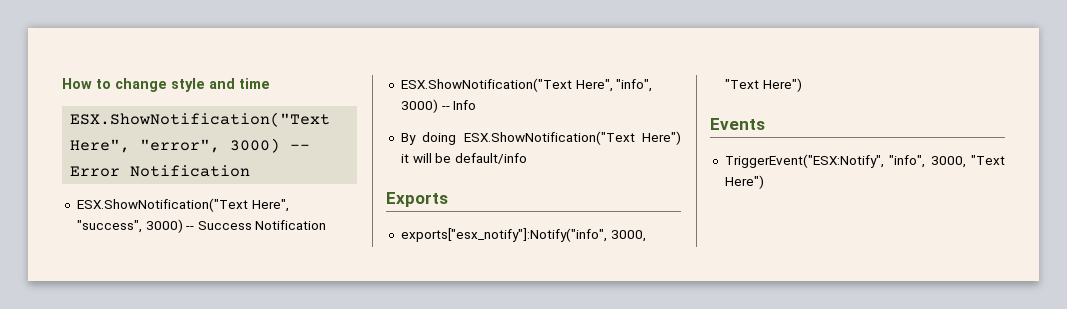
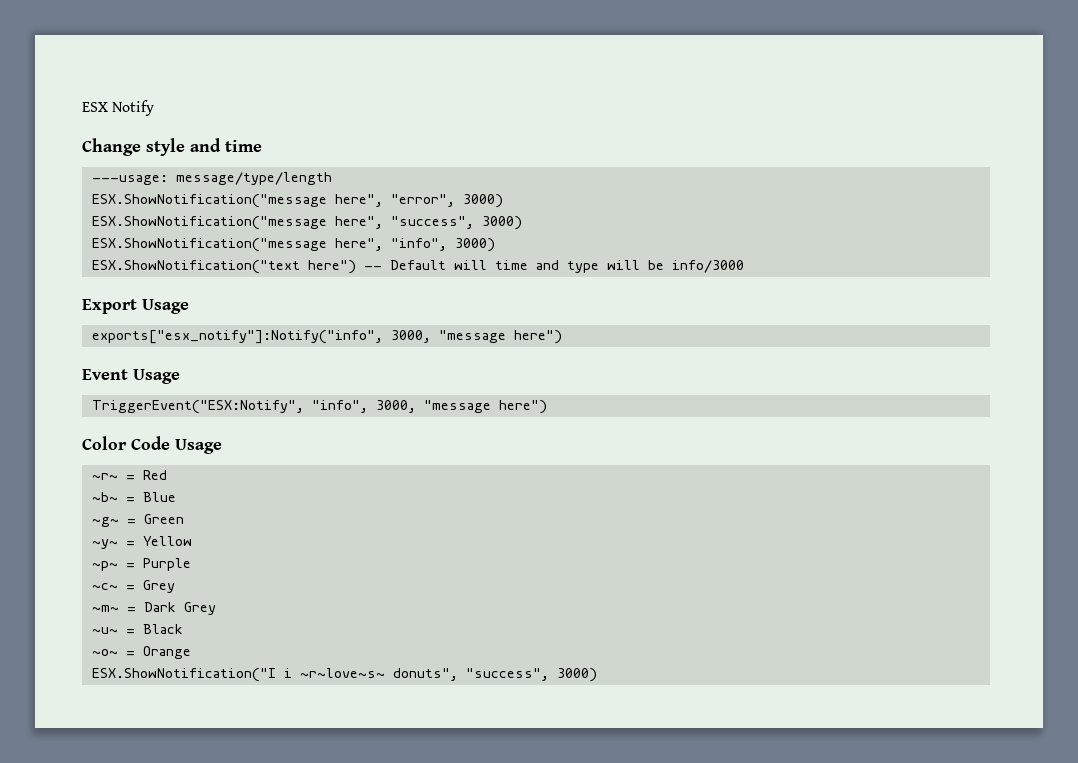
- How to change style and time
+ ESX Notify
+ Change style and time
- ESX.ShowNotification("Text Here", "error", 3000) -- Error Notification
- ESX.ShowNotification("Text Here", "success", 3000) -- Success Notification
- ESX.ShowNotification("Text Here", "info", 3000) -- Info
- By doing ESX.ShowNotification("Text Here") it will be default/info
- Exports
- exports["esx_notify"]:Notify("info", 3000, "Text Here")
- Events
- TriggerEvent("ESX:Notify", "info", 3000, "Text Here")
+ ---usage: message/type/length
+ ESX.ShowNotification("message here", "error", 3000)
+ ESX.ShowNotification("message here", "success", 3000)
+ ESX.ShowNotification("message here", "info", 3000)
+ ESX.ShowNotification("text here") -- Default will time and type will be info/3000
+ Export Usage
+ exports["esx_notify"]:Notify("info", 3000, "message here")
+ Event Usage
+ TriggerEvent("ESX:Notify", "info", 3000, "message here")
+ Color Code Usage
+ ~r~ = Red
+ ~b~ = Blue
+ ~g~ = Green
+ ~y~ = Yellow
+ ~p~ = Purple
+ ~c~ = Grey
+ ~m~ = Dark Grey
+ ~u~ = Black
+ ~o~ = Orange
+ ESX.ShowNotification("I i ~r~love~s~ donuts", "success", 3000)

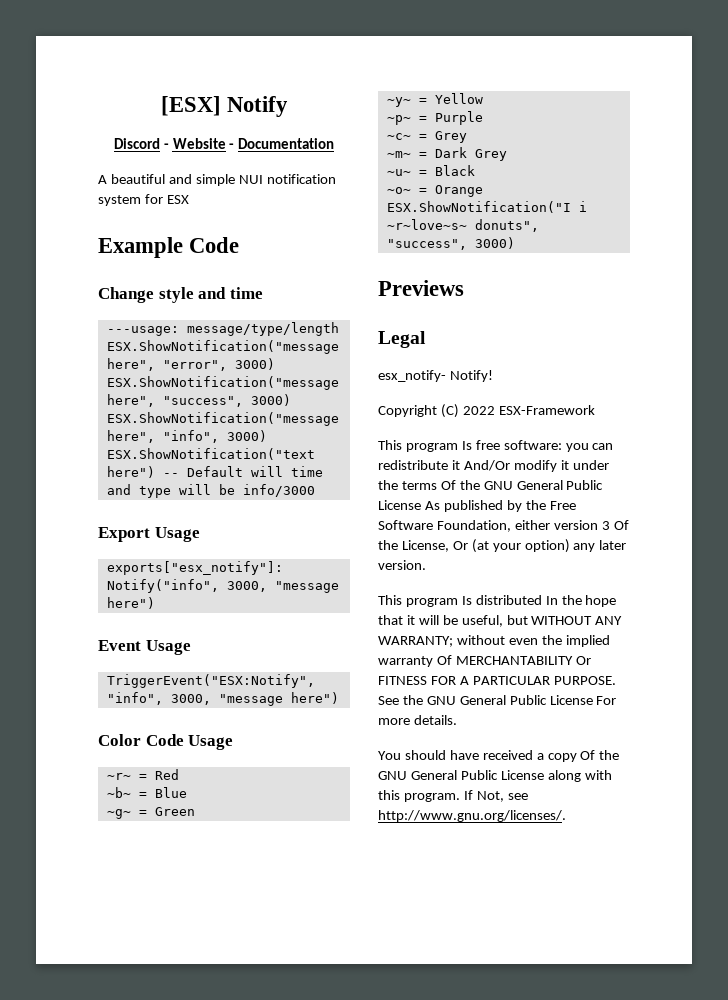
- ESX Notify
+ [ESX] Notify
+ Discord - Website - Documentation
+ A beautiful and simple NUI notification system for ESX
+ Example Code
+ Previews
+ Legal
+ esx_notify- Notify!
+ Copyright (C) 2022 ESX-Framework
+ This program Is free software: you can redistribute it And/Or modify it under the terms Of the GNU General Public License As published by the Free Software Foundation, either version 3 Of the License, Or (at your option) any later version.
+ This program Is distributed In the hope that it will be useful, but WITHOUT ANY WARRANTY; without even the implied warranty Of MERCHANTABILITY Or FITNESS FOR A PARTICULAR PURPOSE. See the GNU General Public License For more details.
+ You should have received a copy Of the GNU General Public License along with this program. If Not, see http://www.gnu.org/licenses/.

